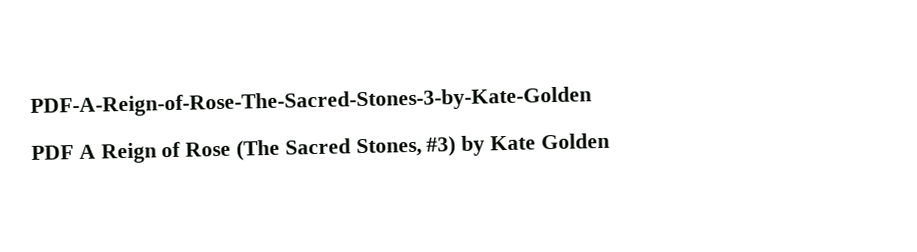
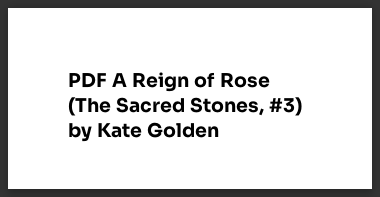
- PDF-A-Reign-of-Rose-The-Sacred-Stones-3-by-Kate-Golden

